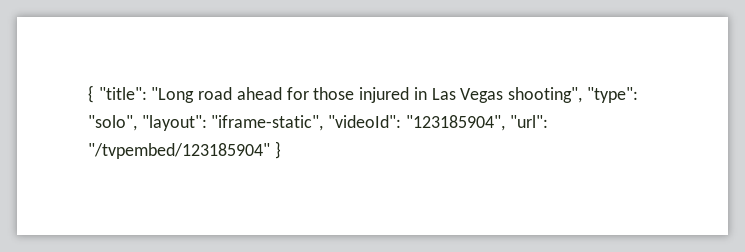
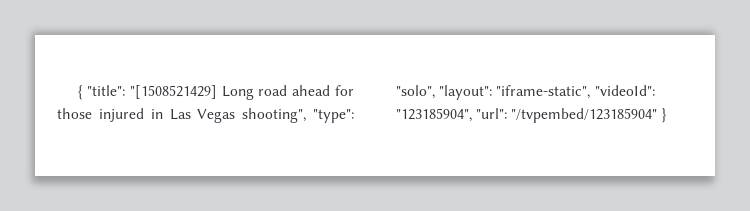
- { "title": "Long road ahead for those injured in Las Vegas shooting", "type": "solo", "layout": "iframe-static", "videoId": "123185904", "url": "/tvpembed/123185904" }
+ { "title": "[1508521429] Long road ahead for those injured in Las Vegas shooting", "type": "solo", "layout": "iframe-static", "videoId": "123185904", "url": "/tvpembed/123185904" }

